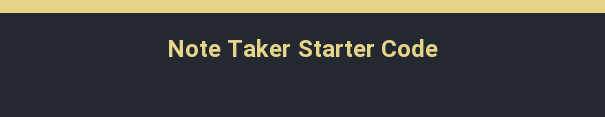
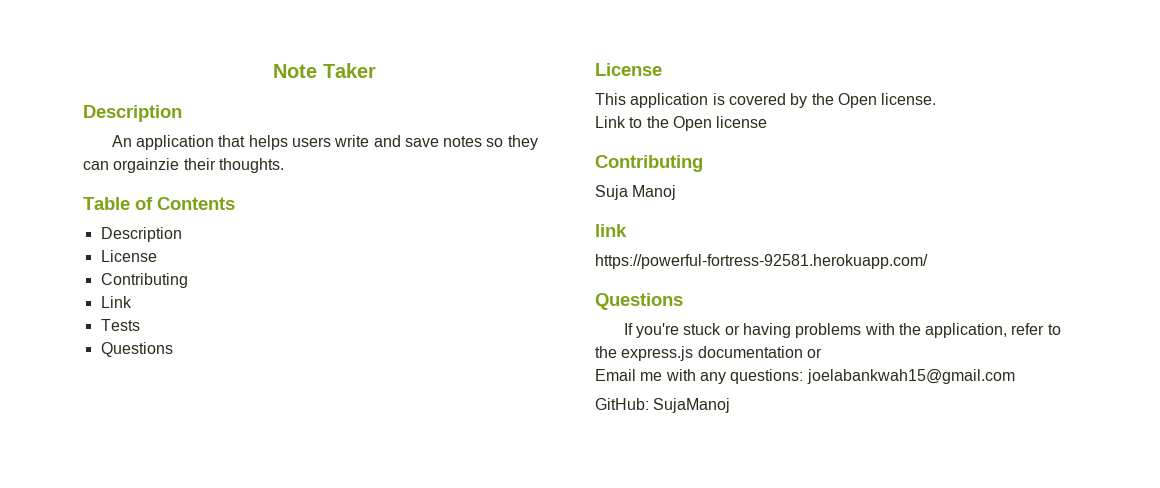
- Note Taker Starter Code
+ Note Taker
+ Description
+ An application that helps users write and save notes so they can orgainzie their thoughts.
+ Table of Contents
+ Description
+ License
+ Contributing
+ Link
+ Tests
+ Questions
+ License
+ This application is covered by the Open license.
+ Link to the Open license
+ Contributing
+ Suja Manoj
+ link
+ https://powerful-fortress-92581.herokuapp.com/
+ Questions
+ If you're stuck or having problems with the application, refer to the express.js documentation or
+ Email me with any questions: joelabankwah15@gmail.com
+ GitHub: SujaManoj

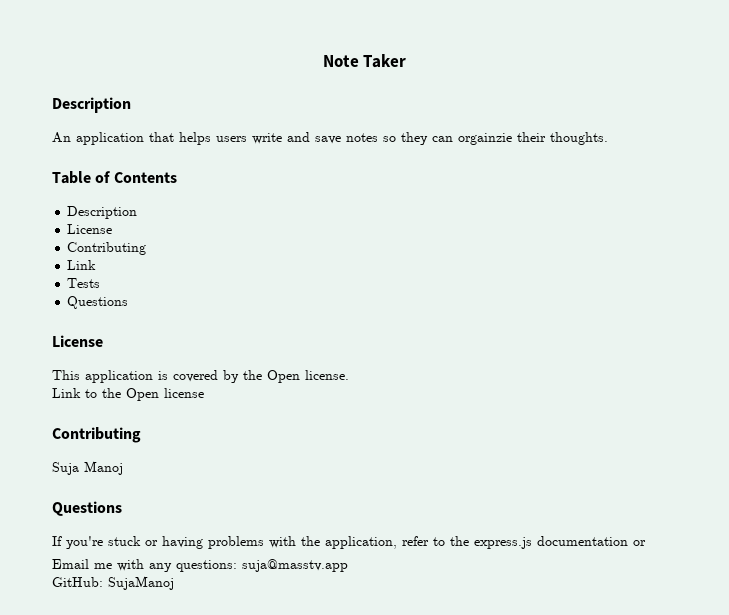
- link
- https://powerful-fortress-92581.herokuapp.com/
- Email me with any questions: joelabankwah15@gmail.com
+ Email me with any questions: suja@masstv.app

